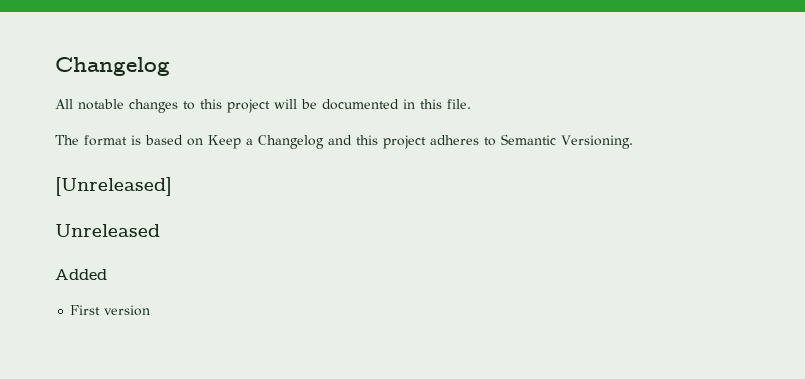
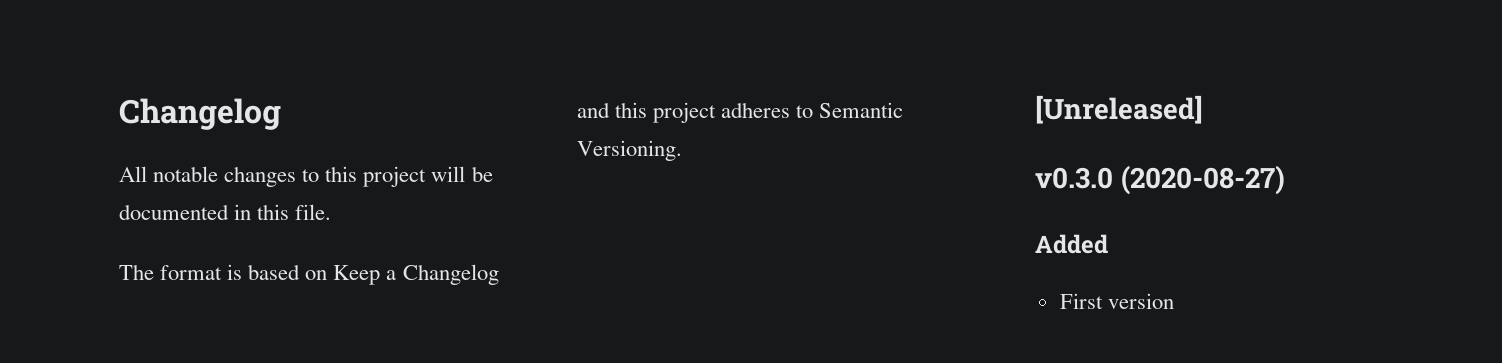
- Unreleased
+ v0.3.0 (2020-08-27)

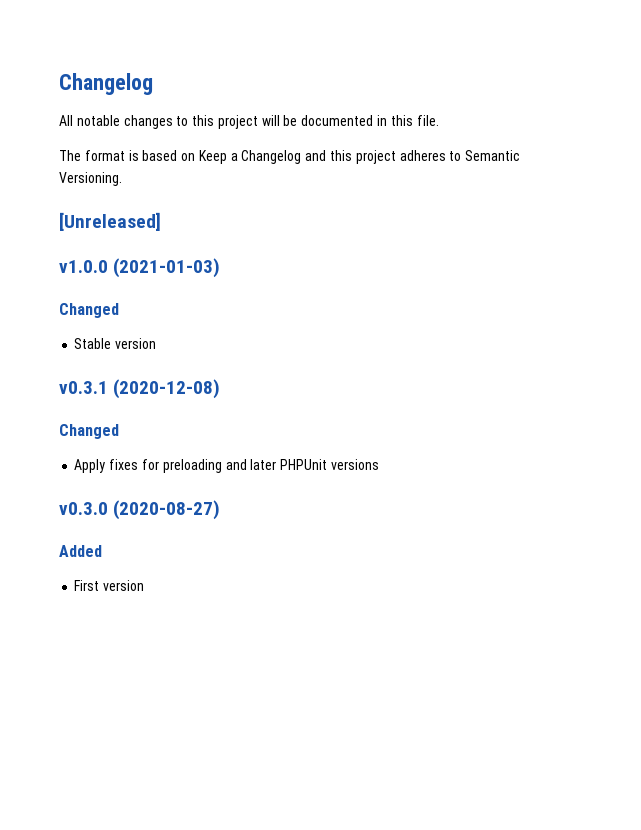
+ v1.0.0 (2021-01-03)
+ Changed
+ Stable version
+ v0.3.1 (2020-12-08)
+ Changed
+ Apply fixes for preloading and later PHPUnit versions

